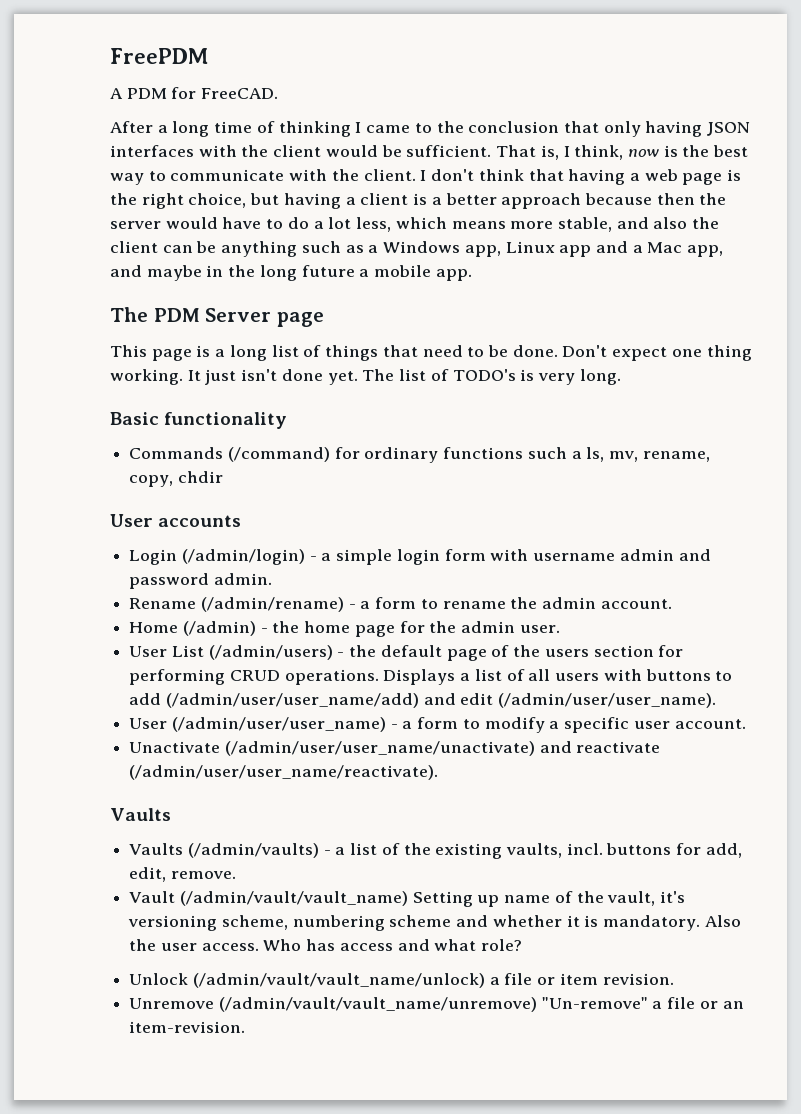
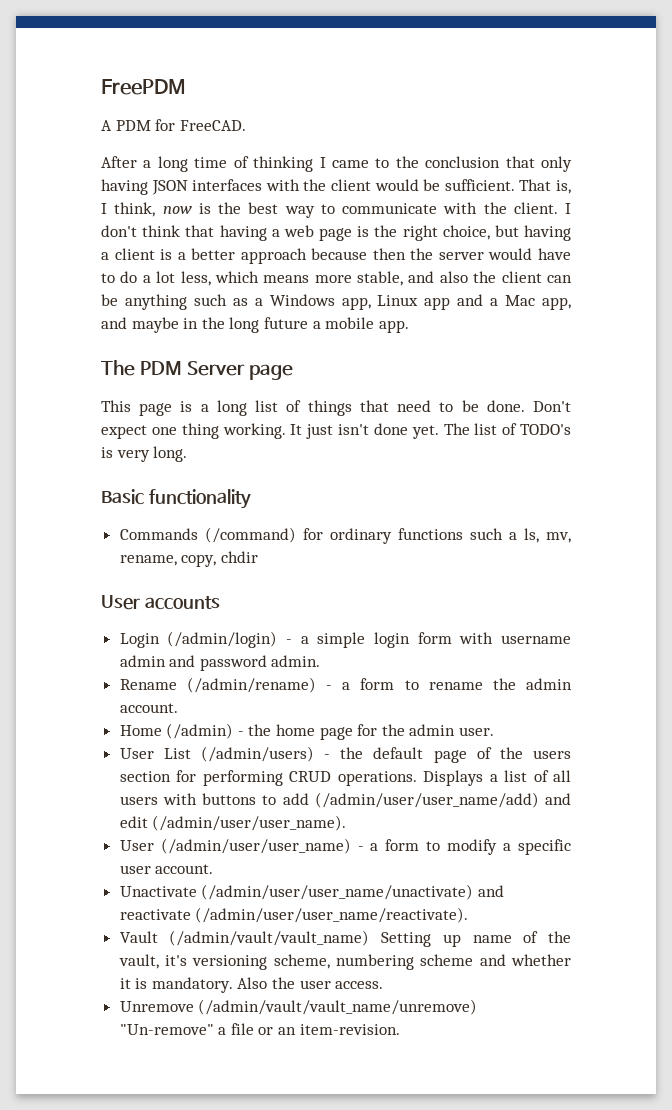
  Unactivate (/admin/user/user_name/unactivate) and reactivate (/admin/user/user_name/reactivate).
- Vaults
- Vaults (/admin/vaults) - a list of the existing vaults, incl. buttons for add, edit, remove.
- Who has access and what role?
- Unlock (/admin/vault/vault_name/unlock) a file or item revision.

